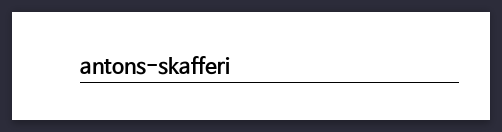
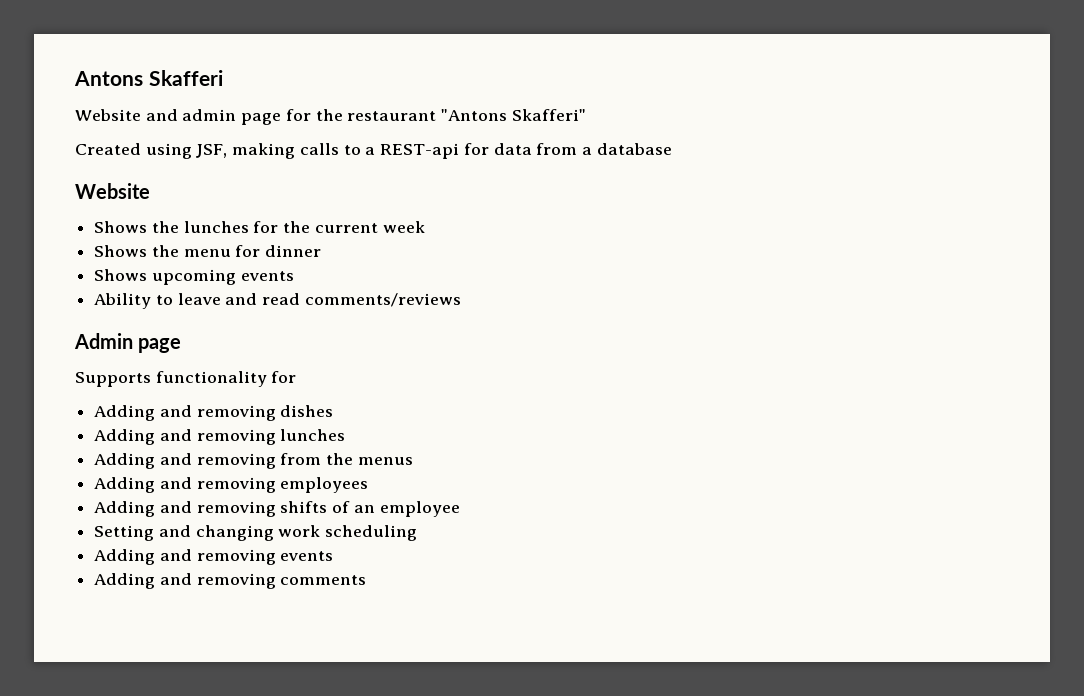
- antons-skafferi
+ Antons Skafferi
+ Website and admin page for the restaurant "Antons Skafferi"
+ Created using JSF, making calls to a REST-api for data from a database
+ Website
+ Shows the lunches for the current week
+ Shows the menu for dinner
+ Shows upcoming events
+ Ability to leave and read comments/reviews
+ Admin page
+ Supports functionality for
+ Adding and removing dishes
+ Adding and removing lunches
+ Adding and removing from the menus
+ Adding and removing employees
+ Adding and removing shifts of an employee
+ Setting and changing work scheduling
+ Adding and removing events
+ Adding and removing comments

